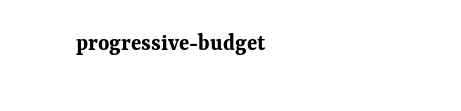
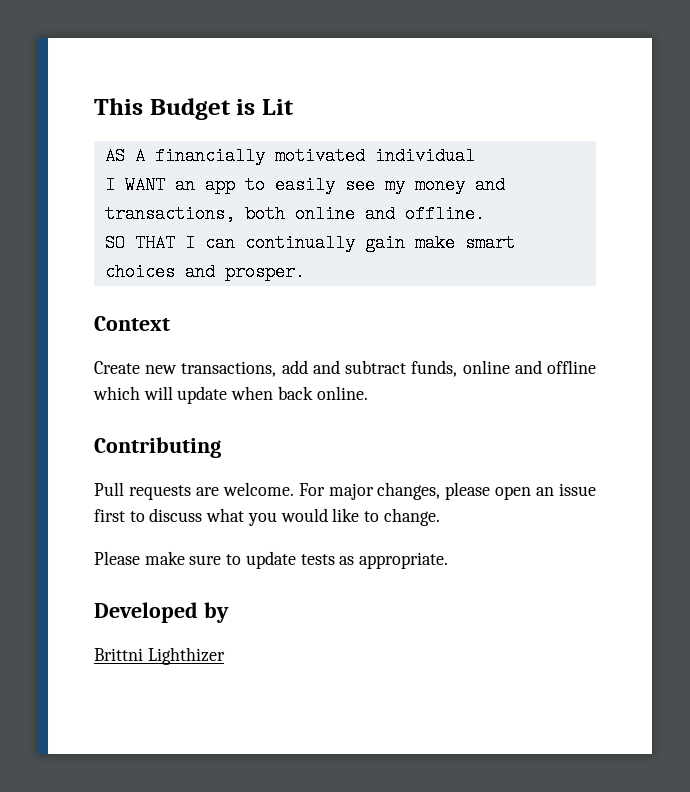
- progressive-budget
+ This Budget is Lit
+ AS A financially motivated individual
+ I WANT an app to easily see my money and transactions, both online and offline.
+ SO THAT I can continually gain make smart choices and prosper.
+ Context
+ Create new transactions, add and subtract funds, online and offline which will update when back online.
+ Contributing
+ Pull requests are welcome. For major changes, please open an issue first to discuss what you would like to change.
+ Please make sure to update tests as appropriate.
+ Developed by
+ Brittni Lighthizer

